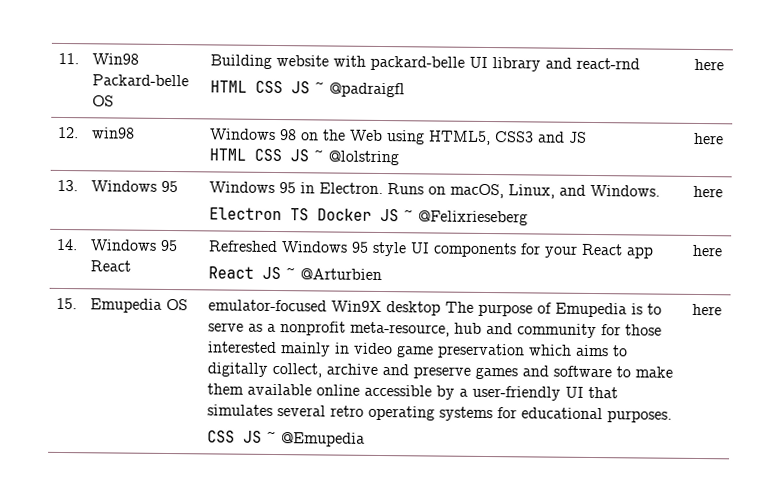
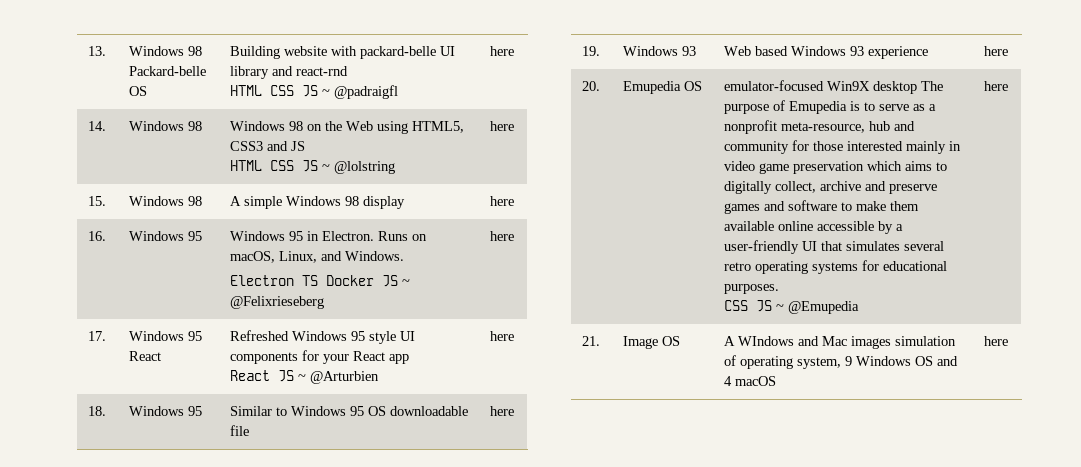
- 11. | Win98 Packard-belle OS | Building website with packard-belle UI library and react-rnd
+ 13. | Windows 98 Packard-belle OS | Building website with packard-belle UI library and react-rnd
- 12. | win98 | Windows 98 on the Web using HTML5, CSS3 and JS
+ 14. | Windows 98 | Windows 98 on the Web using HTML5, CSS3 and JS
- 13. | Windows 95 | Windows 95 in Electron. Runs on macOS, Linux, and Windows.
+ 15. | Windows 98 | A simple Windows 98 display | here
+ 16. | Windows 95 | Windows 95 in Electron. Runs on macOS, Linux, and Windows.
- 14. | Windows 95 React | Refreshed Windows 95 style UI components for your React app
+ 17. | Windows 95 React | Refreshed Windows 95 style UI components for your React app
- 15.
+ 18. | Windows 95 | Similar to Windows 95 OS downloadable file | here
+ 19. | Windows 93 | Web based Windows 93 experience | here
+ 20.
+ 21. | Image OS | A WIndows and Mac images simulation of operating system, 9 Windows OS and 4 macOS | here

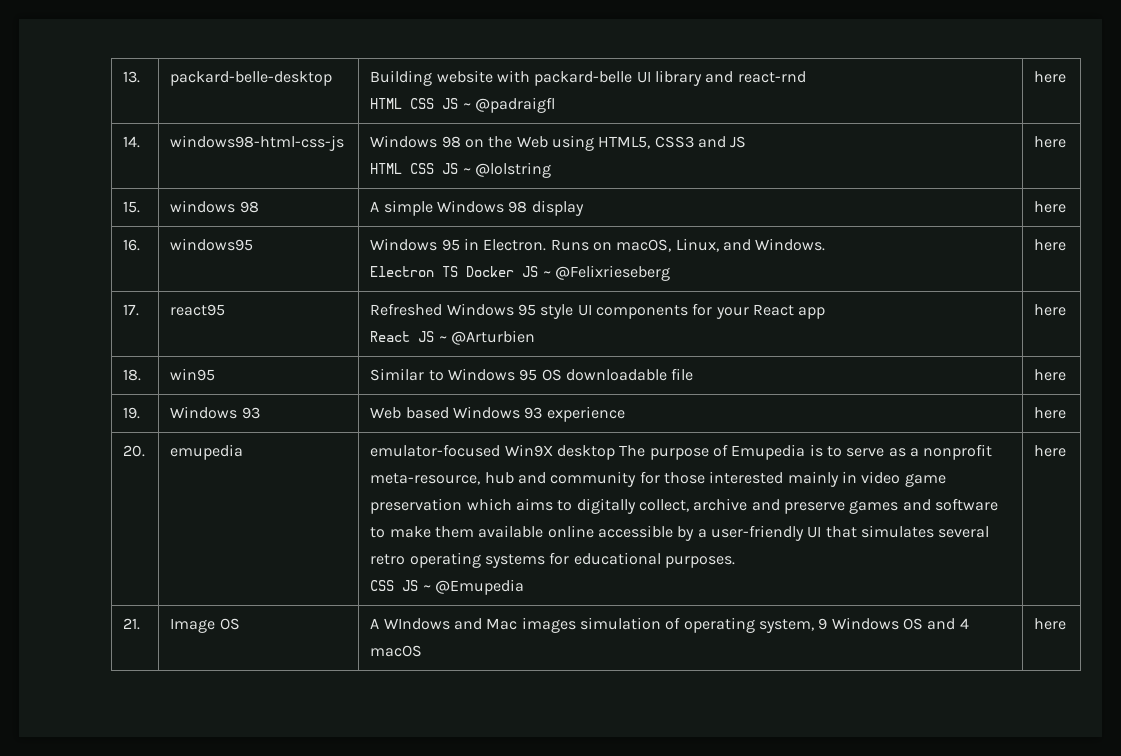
- 13. | Windows 98 Packard-belle OS | Building website with packard-belle UI library and react-rnd
+ 13. | packard-belle-desktop | Building website with packard-belle UI library and react-rnd
- 14. | Windows 98 | Windows 98 on the Web using HTML5, CSS3 and JS
+ 14. | windows98-html-css-js | Windows 98 on the Web using HTML5, CSS3 and JS
- 15. | Windows 98 | A simple Windows 98 display | here
+ 15. | windows 98 | A simple Windows 98 display | here
- 16. | Windows 95 | Windows 95 in Electron. Runs on macOS, Linux, and Windows.
+ 16. | windows95 | Windows 95 in Electron. Runs on macOS, Linux, and Windows.
- 17. | Windows 95 React | Refreshed Windows 95 style UI components for your React app
+ 17. | react95 | Refreshed Windows 95 style UI components for your React app
- 18. | Windows 95 | Similar to Windows 95 OS downloadable file | here
+ 18. | win95 | Similar to Windows 95 OS downloadable file | here
- Emupedia OS
+ emupedia

